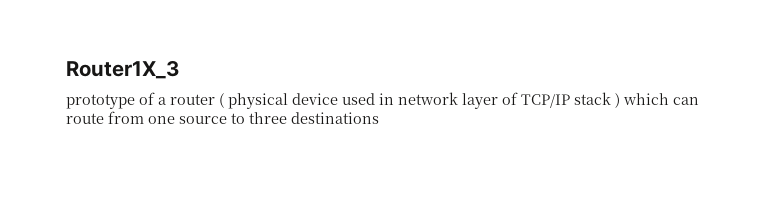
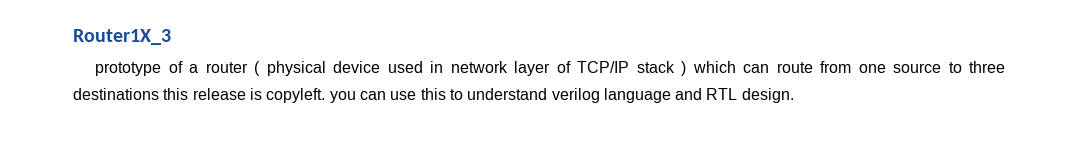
- prototype of a router ( physical device used in network layer of TCP/IP stack ) which can route from one source to three destinations
+ prototype of a router ( physical device used in network layer of TCP/IP stack ) which can route from one source to three destinations this release is copyleft. you can use this to understand verilog language and RTL design.

